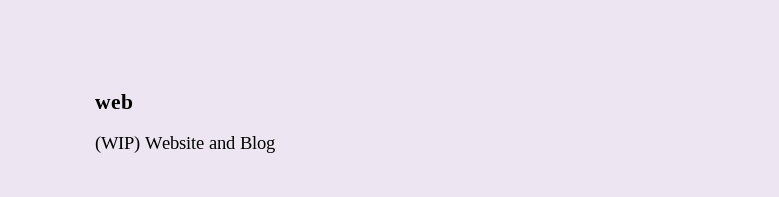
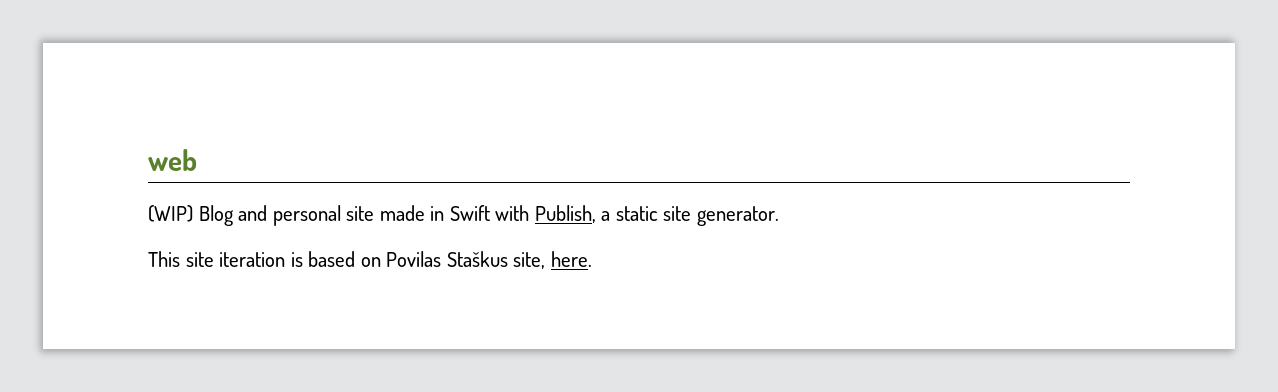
- (WIP) Website and Blog
+ (WIP) Blog and personal site made in Swift with Publish, a static site generator.
+ This site iteration is based on Povilas Staškus site, here.

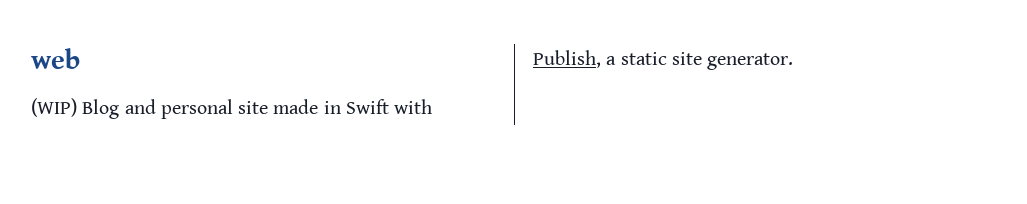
- This site iteration is based on Povilas Staškus site, here.

